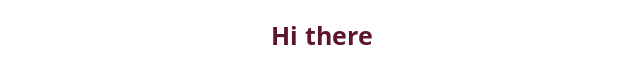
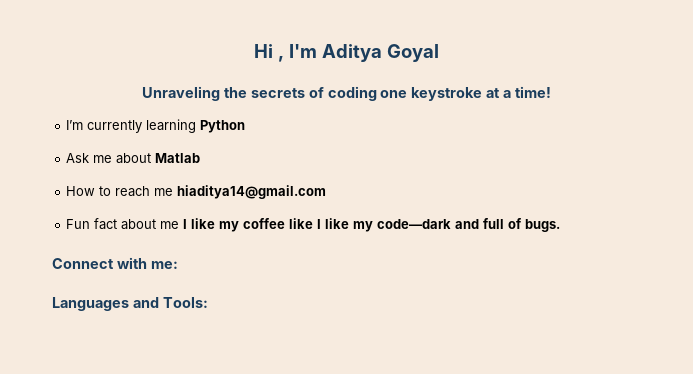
- Hi there
+ Hi , I'm Aditya Goyal
+ Unraveling the secrets of coding one keystroke at a time!
+ I’m currently learning Python
+ Ask me about Matlab
+ How to reach me hiaditya14@gmail.com
+ Fun fact about me I like my coffee like I like my code—dark and full of bugs.
+ Connect with me:
+ Languages and Tools:

